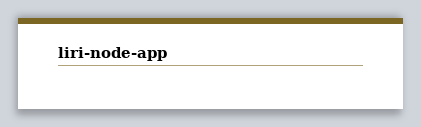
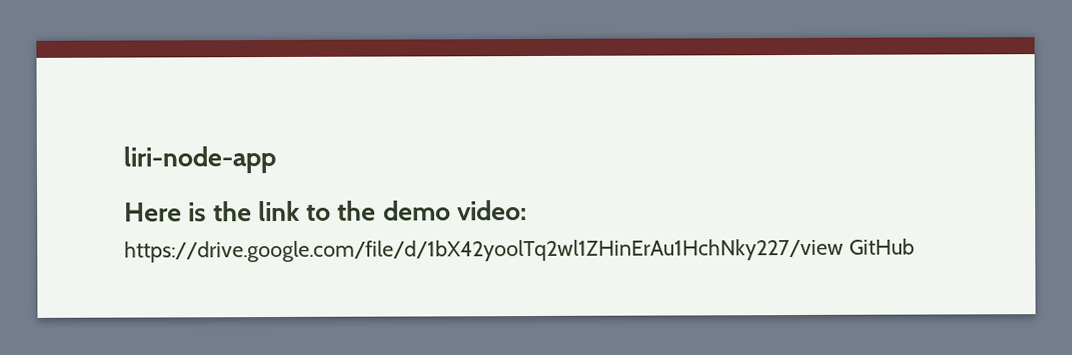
+ Here is the link to the demo video:
+ https://drive.google.com/file/d/1bX42yoolTq2wl1ZHinErAu1HchNky227/view GitHub

